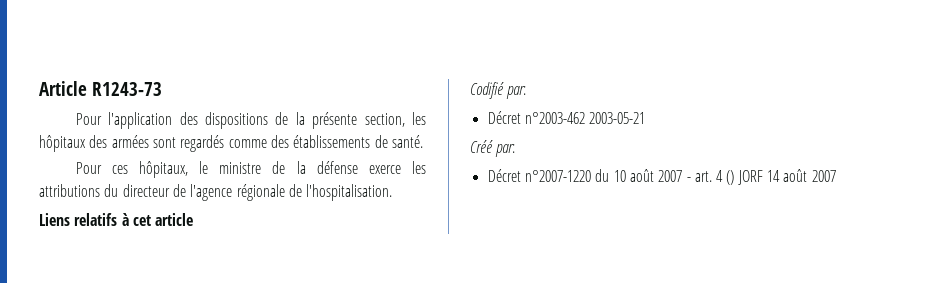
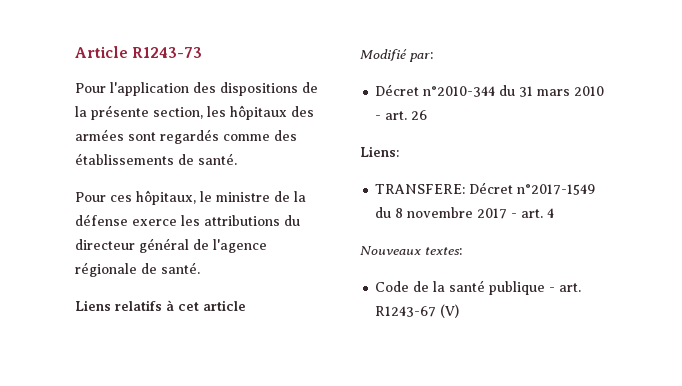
- Pour ces hôpitaux, le ministre de la défense exerce les attributions du directeur de l'agence régionale de l'hospitalisation.
+ Pour ces hôpitaux, le ministre de la défense exerce les attributions du directeur général de l'agence régionale de santé.
- Codifié par:
- Décret n°2003-462 2003-05-21
- Créé par:
- Décret n°2007-1220 du 10 août 2007 - art. 4 () JORF 14 août 2007
+ Modifié par:
+ Décret n°2010-344 du 31 mars 2010 - art. 26
+ Liens:
+ TRANSFERE: Décret n°2017-1549 du 8 novembre 2017 - art. 4
+ Nouveaux textes:
+ Code de la santé publique - art. R1243-67 (V)

